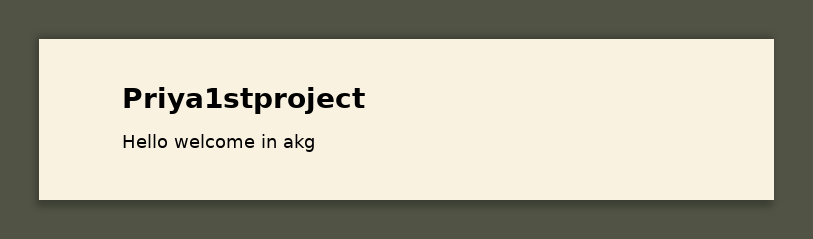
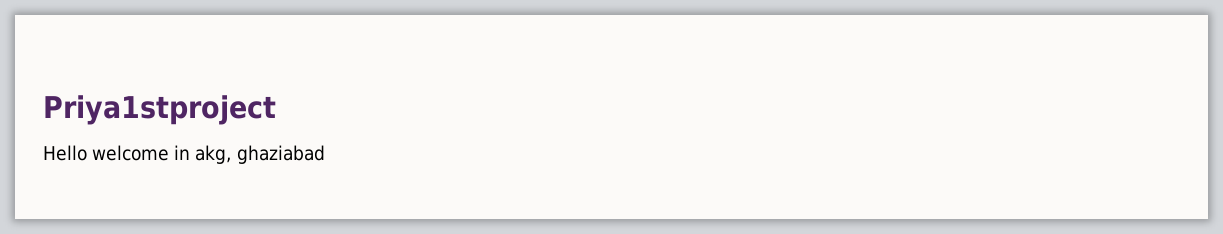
- Hello welcome in akg
+ Hello welcome in akg, ghaziabad

